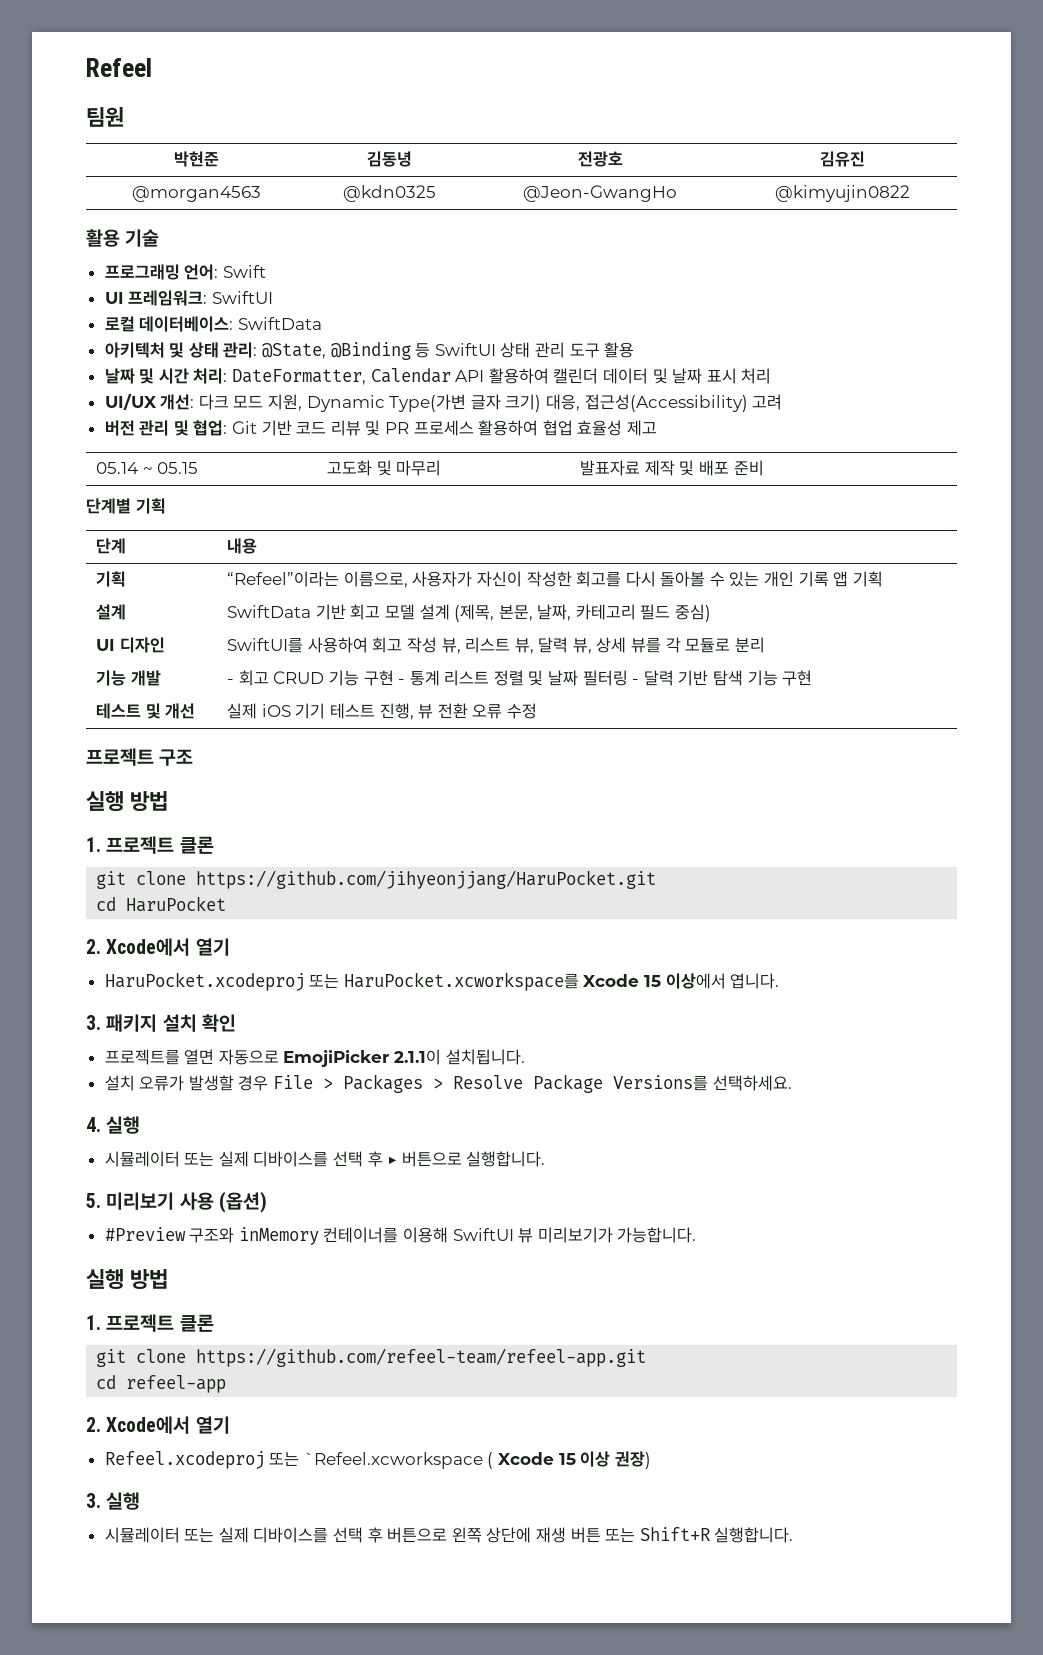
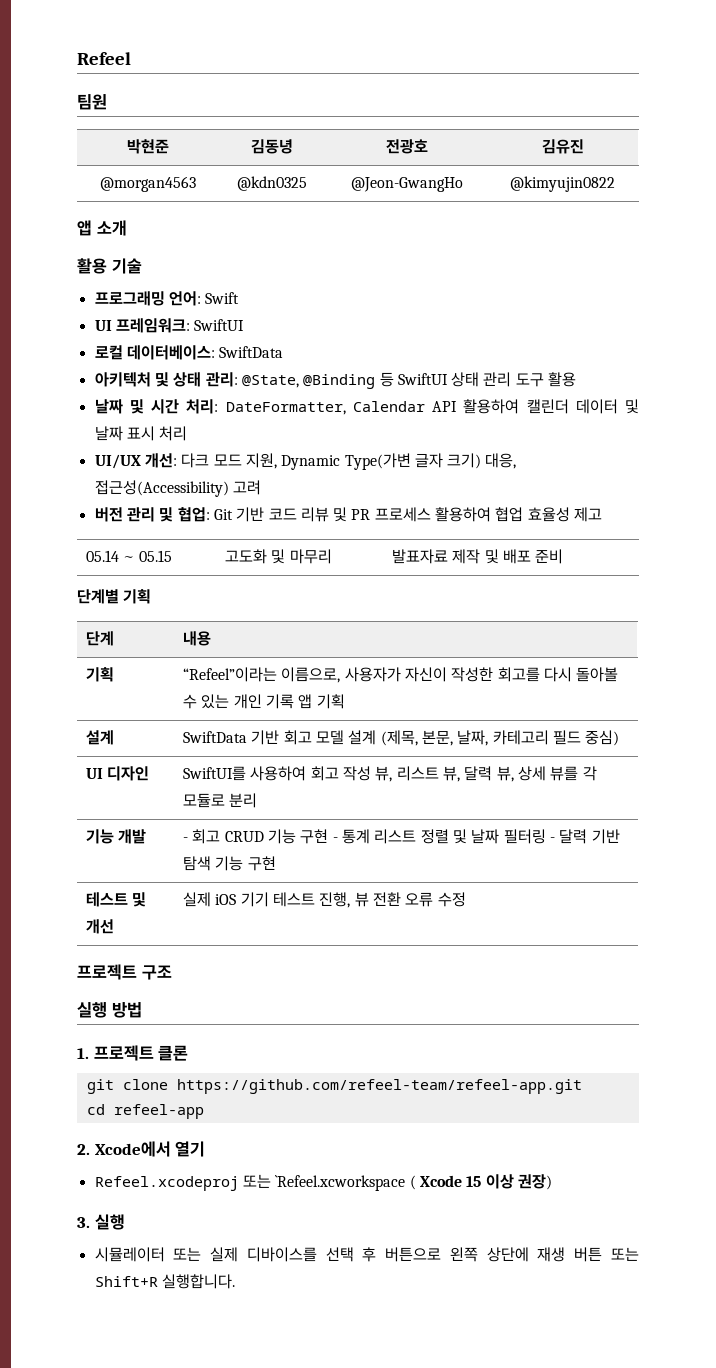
+ 앱 소개
- git clone https://github.com/jihyeonjjang/HaruPocket.git
- cd HaruPocket
- 2. Xcode에서 열기
- HaruPocket.xcodeproj 또는 HaruPocket.xcworkspace를 Xcode 15 이상에서 엽니다.
- 3. 패키지 설치 확인
- 프로젝트를 열면 자동으로 EmojiPicker 2.1.1이 설치됩니다.
- 설치 오류가 발생할 경우 File > Packages > Resolve Package Versions를 선택하세요.
- 4. 실행
- 시뮬레이터 또는 실제 디바이스를 선택 후 ▶ 버튼으로 실행합니다.
- 5. 미리보기 사용 (옵션)
- #Preview 구조와 inMemory 컨테이너를 이용해 SwiftUI 뷰 미리보기가 가능합니다.
- 실행 방법
- 1. 프로젝트 클론

